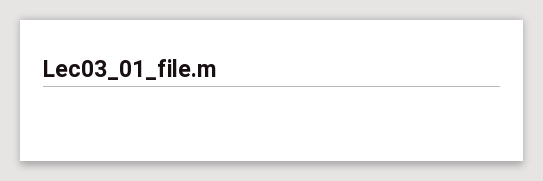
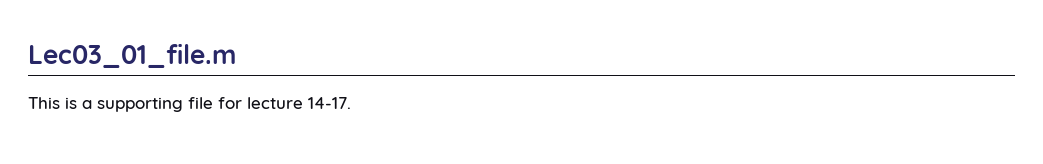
+ This is a supporting file for lecture 14-17.

